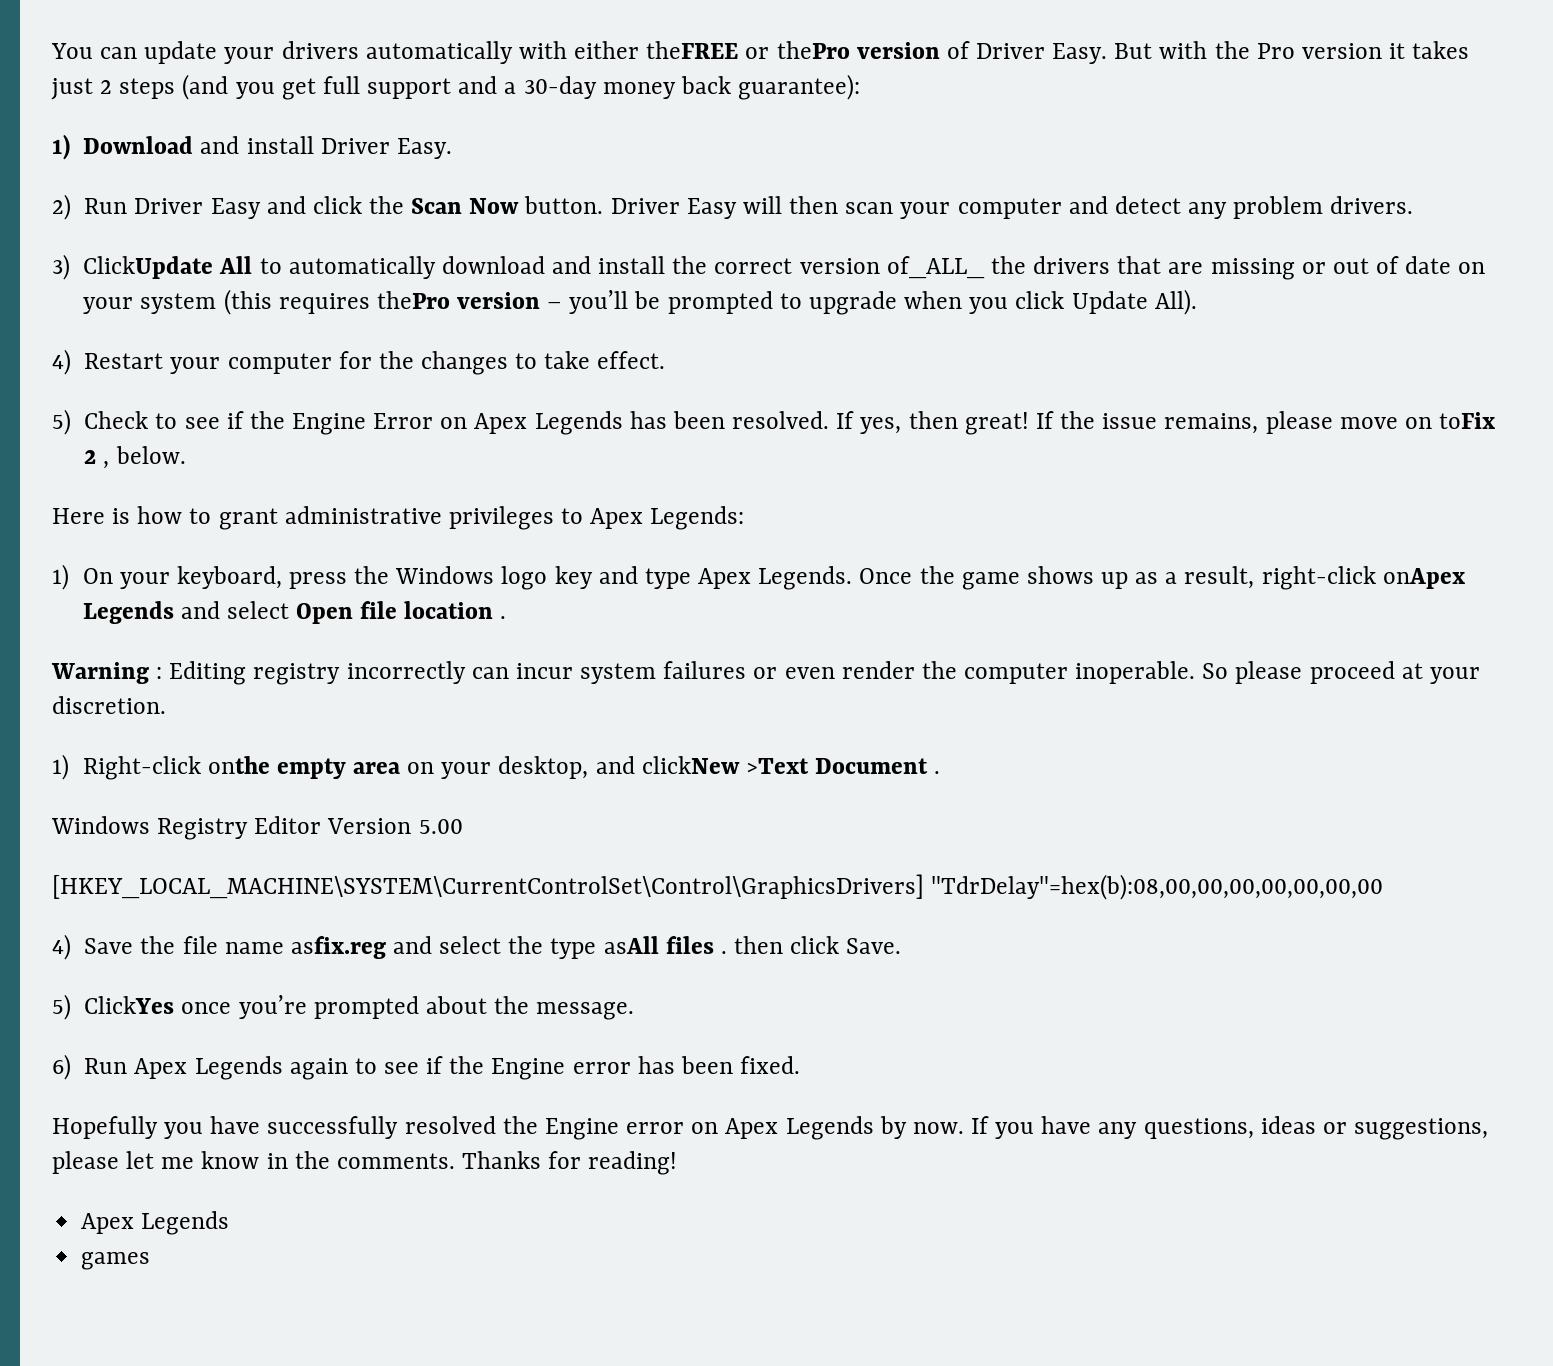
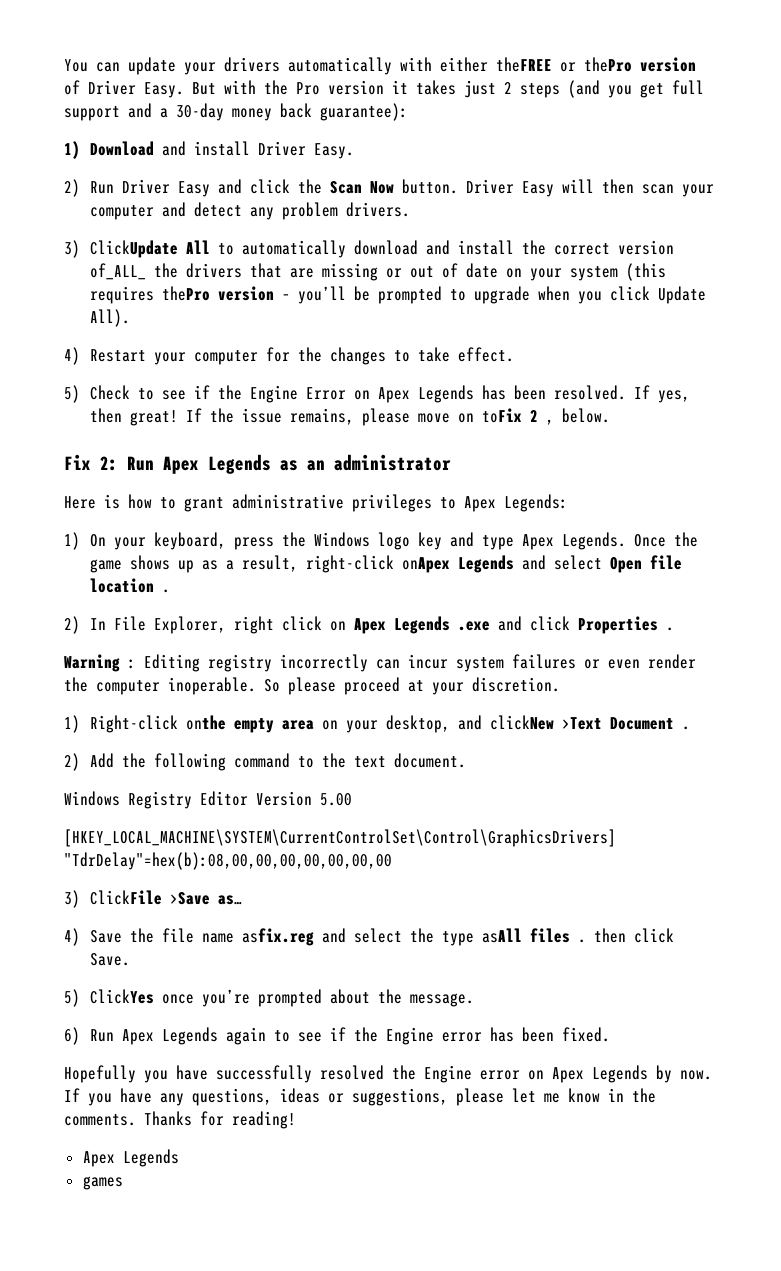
+ Fix 2: Run Apex Legends as an administrator
+ 2) In File Explorer, right click on Apex Legends .exe and click Properties .
+ 2) Add the following command to the text document.
+ 3) ClickFile >Save as…

